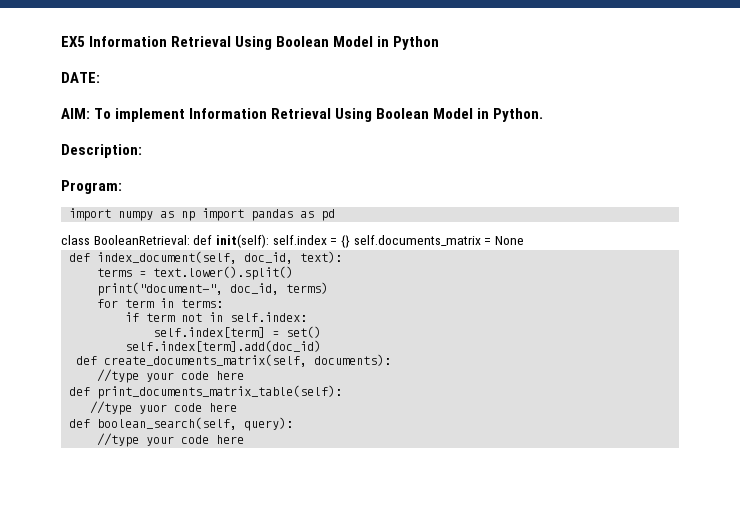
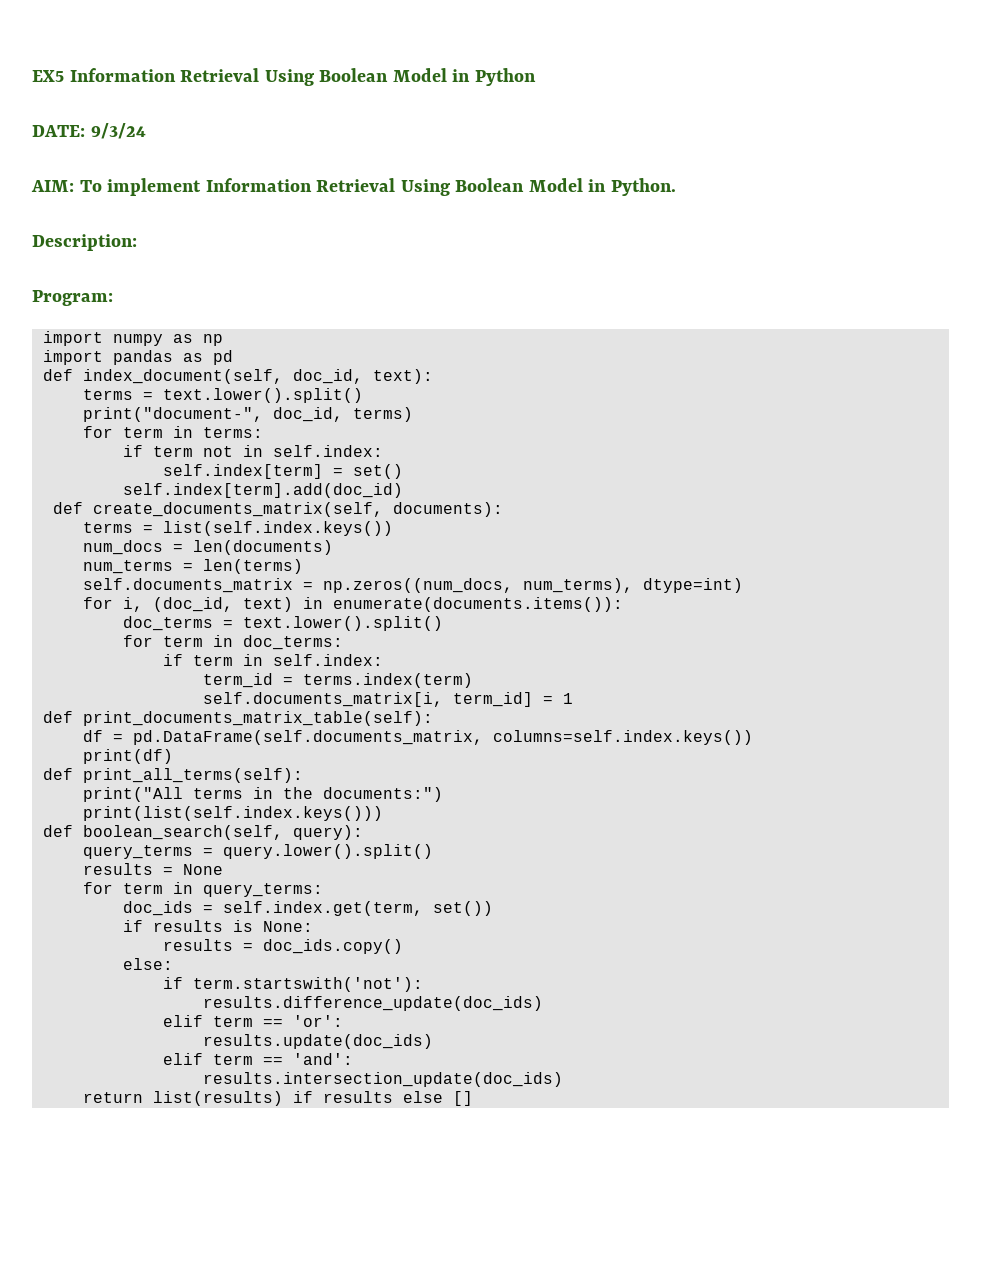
- DATE:
+ DATE: 9/3/24
- import numpy as np import pandas as pd
+ import numpy as np
+ import pandas as pd
- class BooleanRetrieval: def init(self): self.index = {} self.documents_matrix = None
  def create_documents_matrix(self, documents):
- //type your code here
+ terms = list(self.index.keys())
+ num_docs = len(documents)
+ num_terms = len(terms)
+ self.documents_matrix = np.zeros((num_docs, num_terms), dtype=int)
+ for i, (doc_id, text) in enumerate(documents.items()):
+ doc_terms = text.lower().split()
+ for term in doc_terms:
+ if term in self.index:
+ term_id = terms.index(term)
+ self.documents_matrix[i, term_id] = 1
  def print_documents_matrix_table(self):
- //type yuor code here
+ df = pd.DataFrame(self.documents_matrix, columns=self.index.keys())
+ print(df)
+ def print_all_terms(self):
+ print("All terms in the documents:")
+ print(list(self.index.keys()))
  def boolean_search(self, query):
- //type your code here
+ query_terms = query.lower().split()
+ results = None
+ for term in query_terms:
+ doc_ids = self.index.get(term, set())
+ if results is None:
+ results = doc_ids.copy()
+ else:
+ if term.startswith('not'):
+ results.difference_update(doc_ids)
+ elif term == 'or':
+ results.update(doc_ids)
+ elif term == 'and':
+ results.intersection_update(doc_ids)
+ return list(results) if results else []

